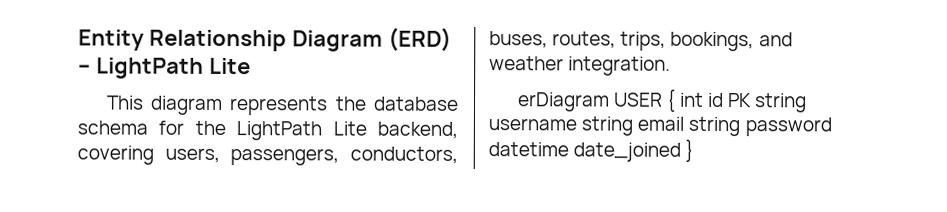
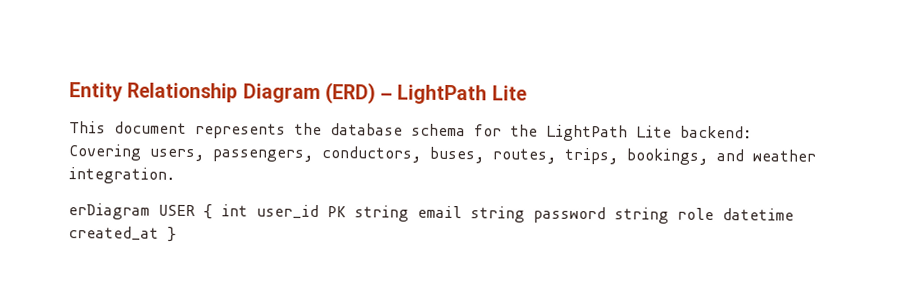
- This diagram represents the database schema for the LightPath Lite backend, covering users, passengers, conductors, buses, routes, trips, bookings, and weather integration.
+ This document represents the database schema for the LightPath Lite backend: Covering users, passengers, conductors, buses, routes, trips, bookings, and weather integration.
- erDiagram USER { int id PK string username string email string password datetime date_joined }
+ erDiagram USER { int user_id PK string email string password string role datetime created_at }

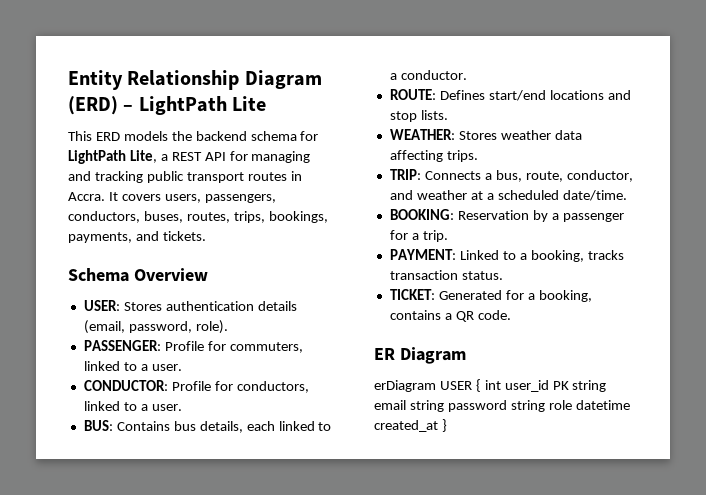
- This document represents the database schema for the LightPath Lite backend: Covering users, passengers, conductors, buses, routes, trips, bookings, and weather integration.
+ This ERD models the backend schema for LightPath Lite, a REST API for managing and tracking public transport routes in Accra. It covers users, passengers, conductors, buses, routes, trips, bookings, payments, and tickets.
+ Schema Overview
+ USER: Stores authentication details (email, password, role).
+ PASSENGER: Profile for commuters, linked to a user.
+ CONDUCTOR: Profile for conductors, linked to a user.
+ BUS: Contains bus details, each linked to a conductor.
+ ROUTE: Defines start/end locations and stop lists.
+ WEATHER: Stores weather data affecting trips.
+ TRIP: Connects a bus, route, conductor, and weather at a scheduled date/time.
+ BOOKING: Reservation by a passenger for a trip.
+ PAYMENT: Linked to a booking, tracks transaction status.
+ TICKET: Generated for a booking, contains a QR code.
+ ER Diagram

